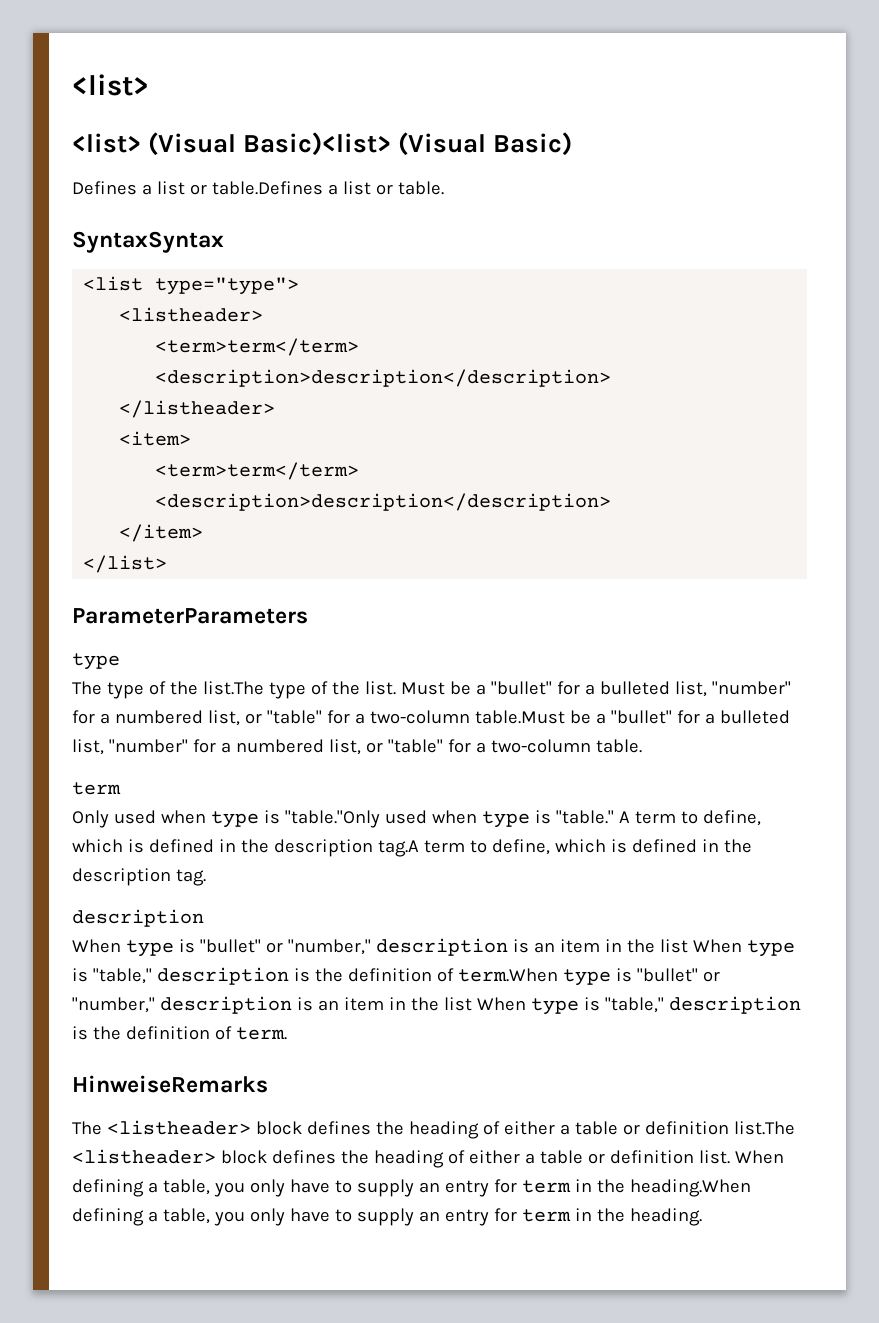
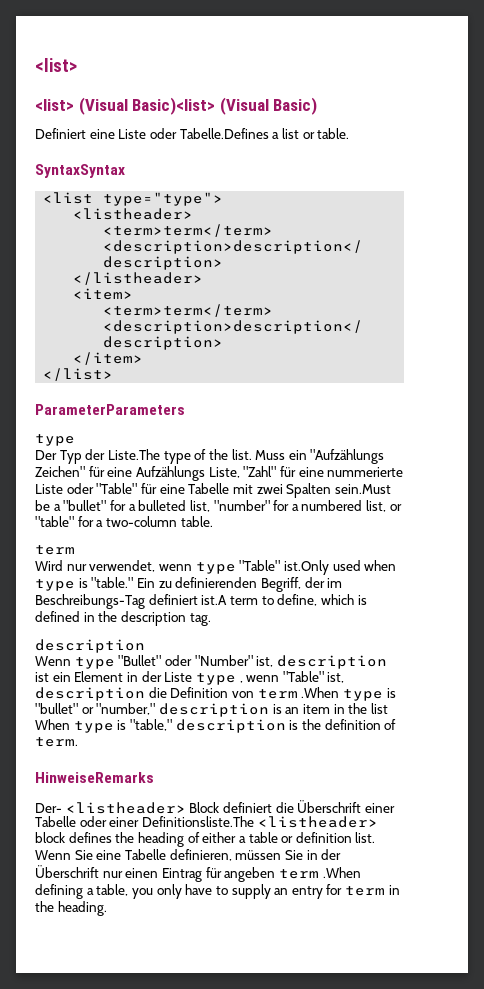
- Defines a list or table.Defines a list or table.
+ Definiert eine Liste oder Tabelle.Defines a list or table.
- The type of the list.The type of the list. Must be a "bullet" for a bulleted list, "number" for a numbered list, or "table" for a two-column table.Must be a "bullet" for a bulleted list, "number" for a numbered list, or "table" for a two-column table.
+ Der Typ der Liste.The type of the list. Muss ein "Aufzählungs Zeichen" für eine Aufzählungs Liste, "Zahl" für eine nummerierte Liste oder "Table" für eine Tabelle mit zwei Spalten sein.Must be a "bullet" for a bulleted list, "number" for a numbered list, or "table" for a two-column table.
- Only used when type is "table."Only used when type is "table."
+ Wird nur verwendet, wenn type "Table" ist.Only used when type is "table."
- A term to define, which is defined in the description tag.A term to define, which is defined in the description tag.
+ Ein zu definierenden Begriff, der im Beschreibungs-Tag definiert ist.A term to define, which is defined in the description tag.
- When type is "bullet" or "number," description is an item in the list When type is "table," description is the definition of term.When type is "bullet" or "number," description is an item in the list When type is "table," description is the definition of term.
+ Wenn type "Bullet" oder "Number" ist, description ist ein Element in der Liste type , wenn "Table" ist, description die Definition von term .When type is "bullet" or "number," description is an item in the list When type is "table," description is the definition of term.
- The <listheader> block defines the heading of either a table or definition list.The <listheader> block defines the heading of either a table or definition list.
+ Der- <listheader> Block definiert die Überschrift einer Tabelle oder einer Definitionsliste.The <listheader> block defines the heading of either a table or definition list.
- When defining a table, you only have to supply an entry for term in the heading.When defining a table, you only have to supply an entry for term in the heading.
+ Wenn Sie eine Tabelle definieren, müssen Sie in der Überschrift nur einen Eintrag für angeben term .When defining a table, you only have to supply an entry for term in the heading.

